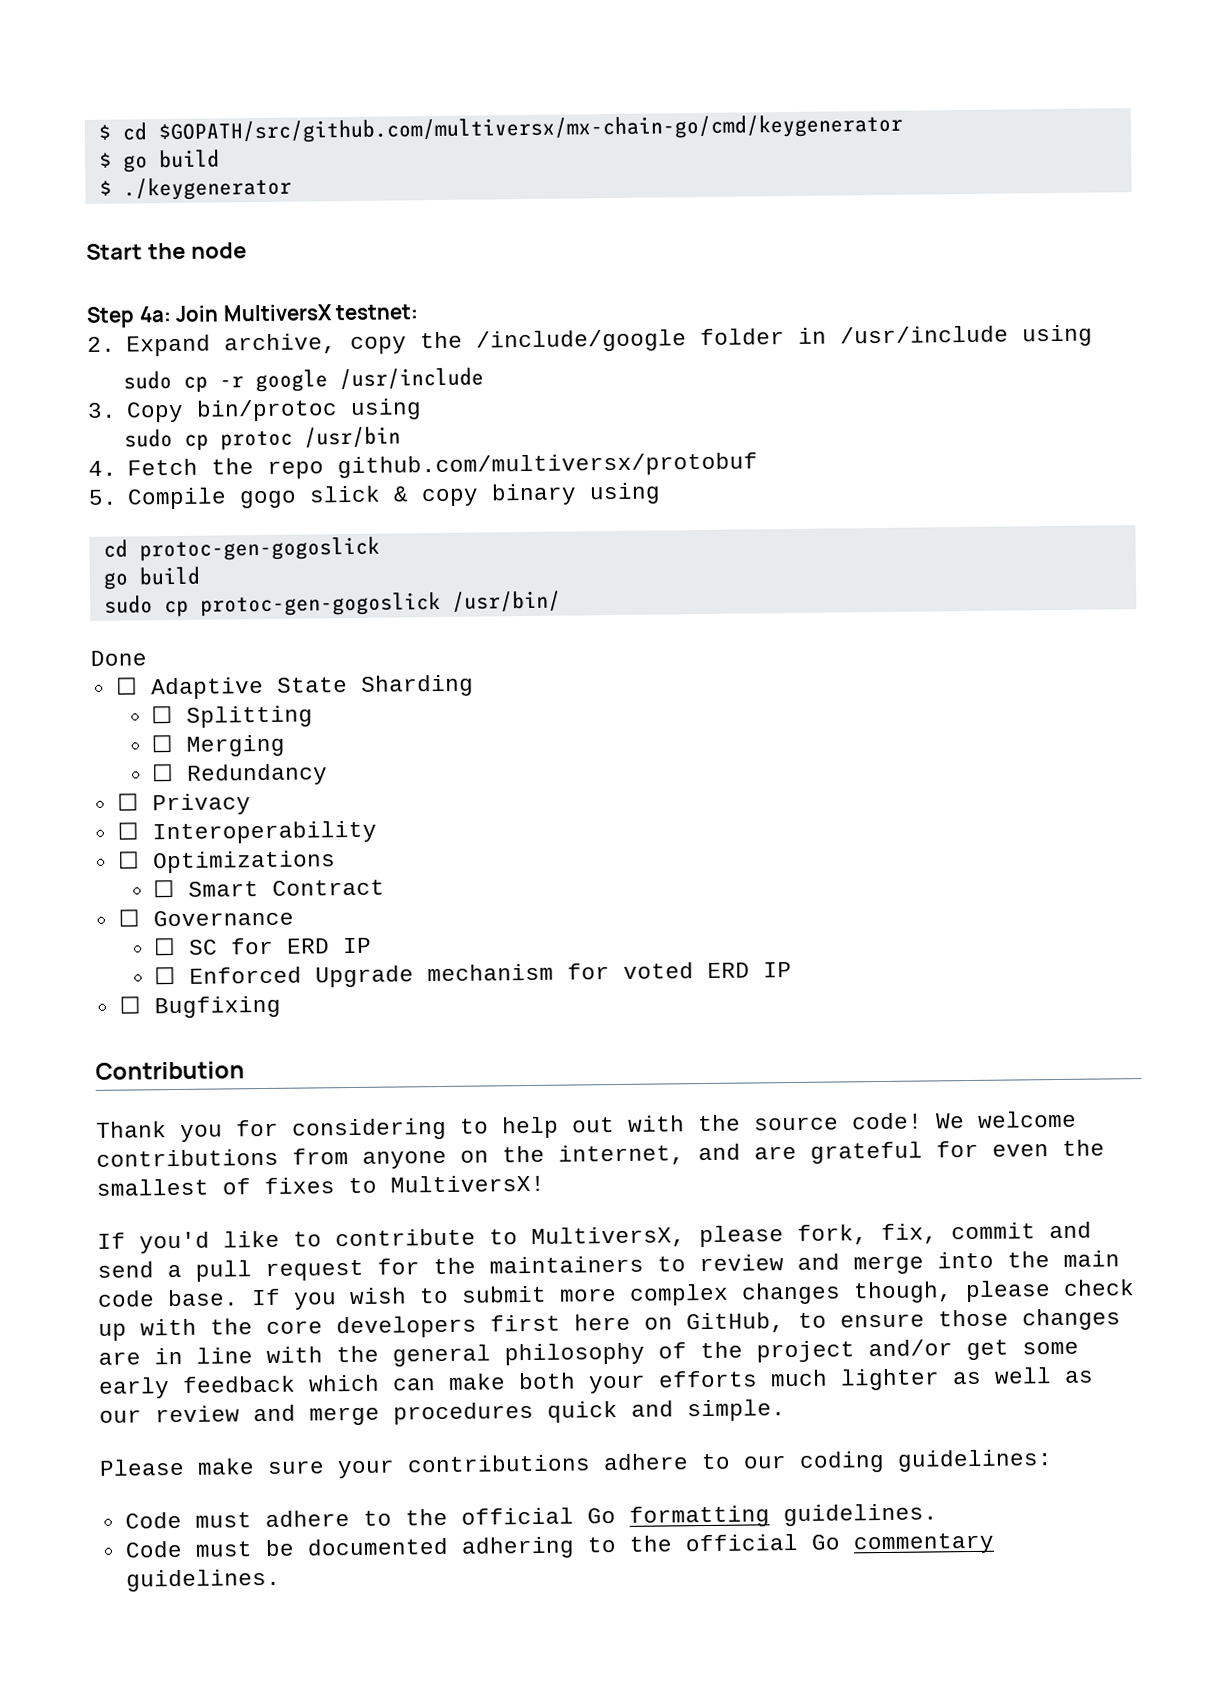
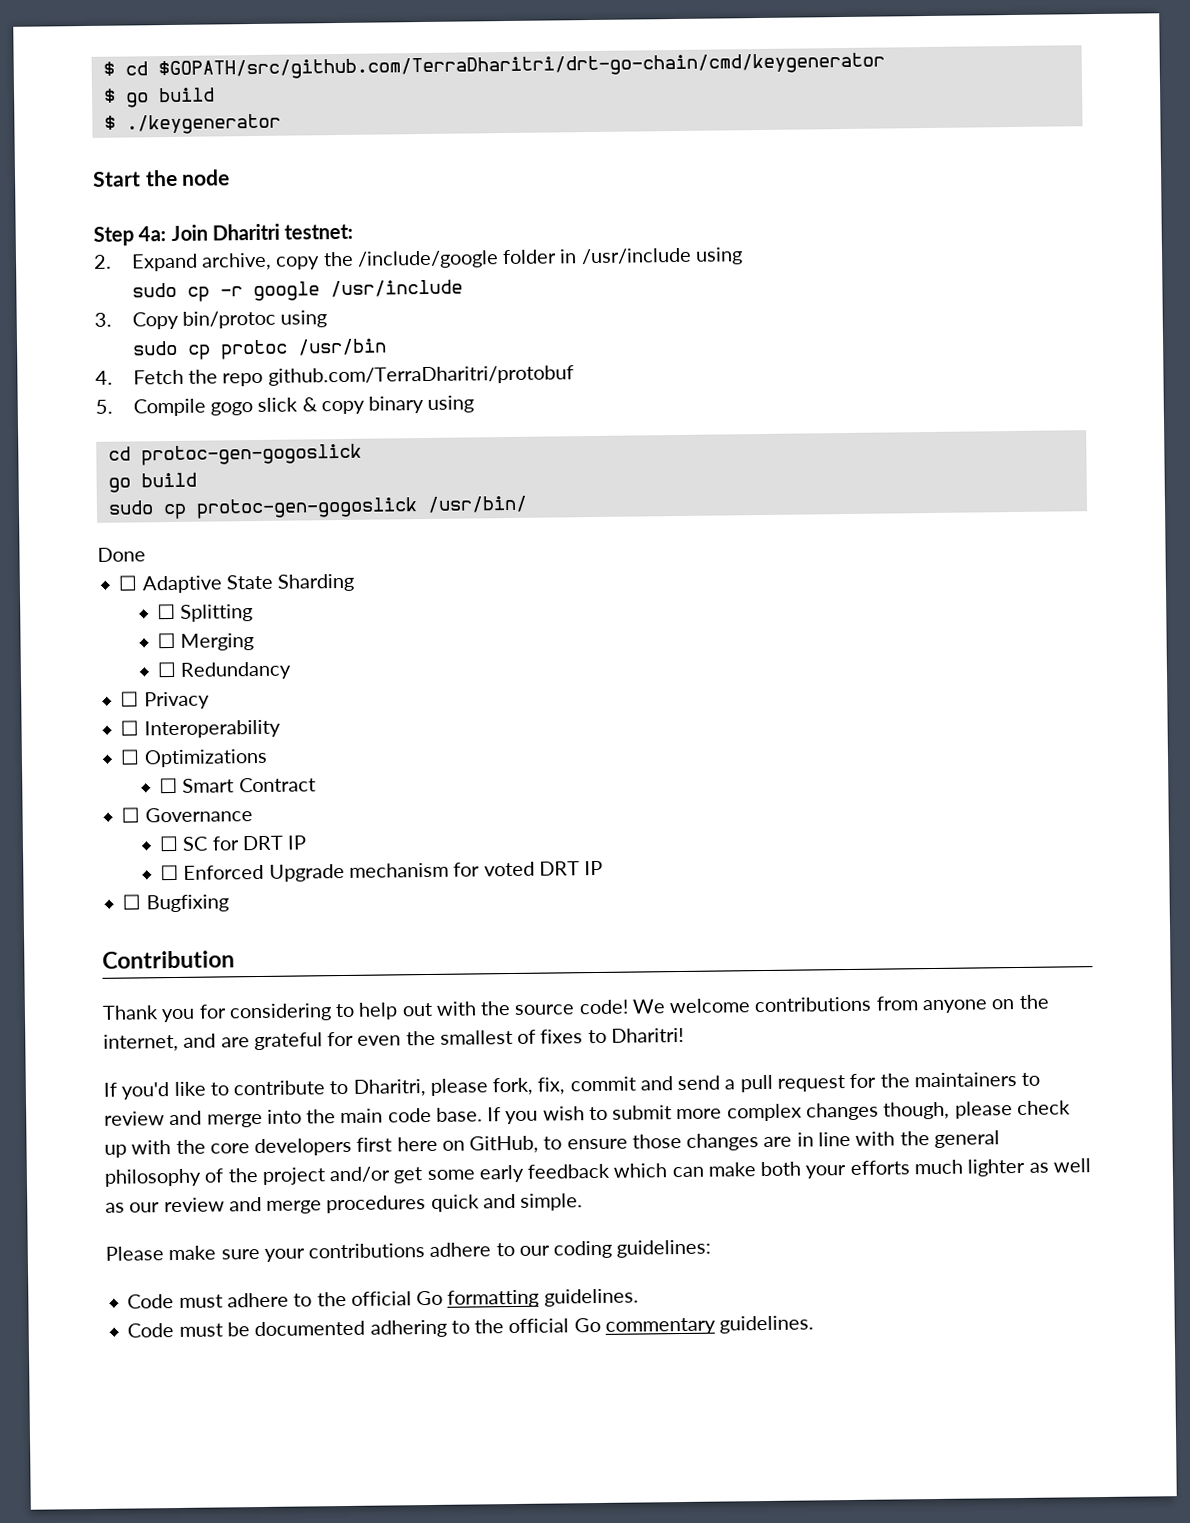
- $ cd $GOPATH/src/github.com/multiversx/mx-chain-go/cmd/keygenerator
+ $ cd $GOPATH/src/github.com/TerraDharitri/drt-go-chain/cmd/keygenerator
- Step 4a: Join MultiversX testnet:
+ Step 4a: Join Dharitri testnet:
- 4. Fetch the repo github.com/multiversx/protobuf
+ 4. Fetch the repo github.com/TerraDharitri/protobuf
- ☐ SC for ERD IP
+ ☐ SC for DRT IP
- ☐ Enforced Upgrade mechanism for voted ERD IP
+ ☐ Enforced Upgrade mechanism for voted DRT IP
- We welcome contributions from anyone on the internet, and are grateful for even the smallest of fixes to MultiversX!
+ We welcome contributions from anyone on the internet, and are grateful for even the smallest of fixes to Dharitri!
- If you'd like to contribute to MultiversX, please fork, fix, commit and send a pull request for the maintainers to review and merge into the main code base.
+ If you'd like to contribute to Dharitri, please fork, fix, commit and send a pull request for the maintainers to review and merge into the main code base.

